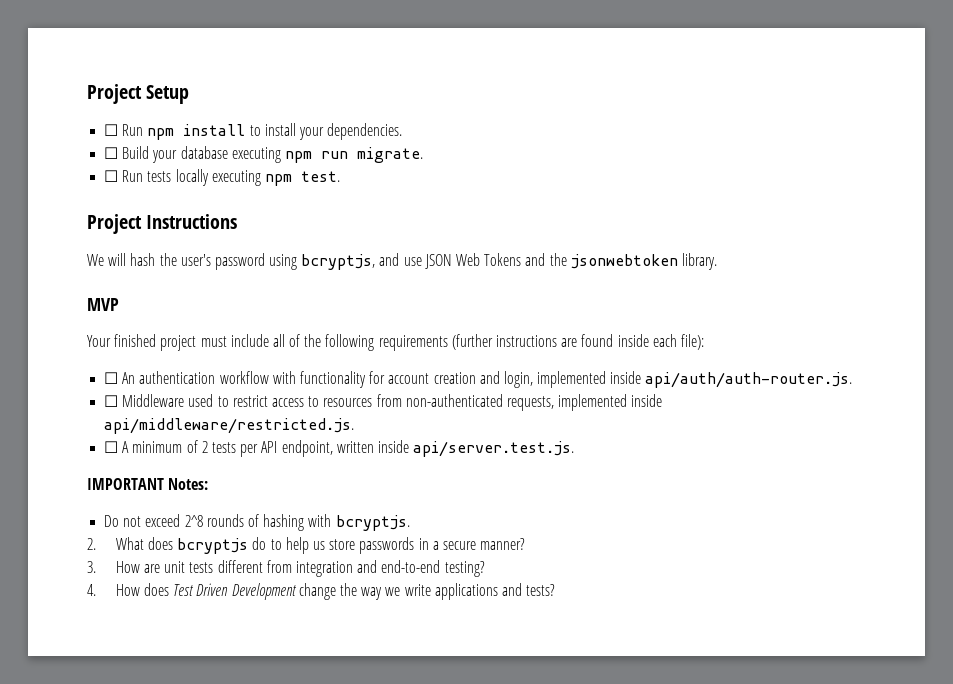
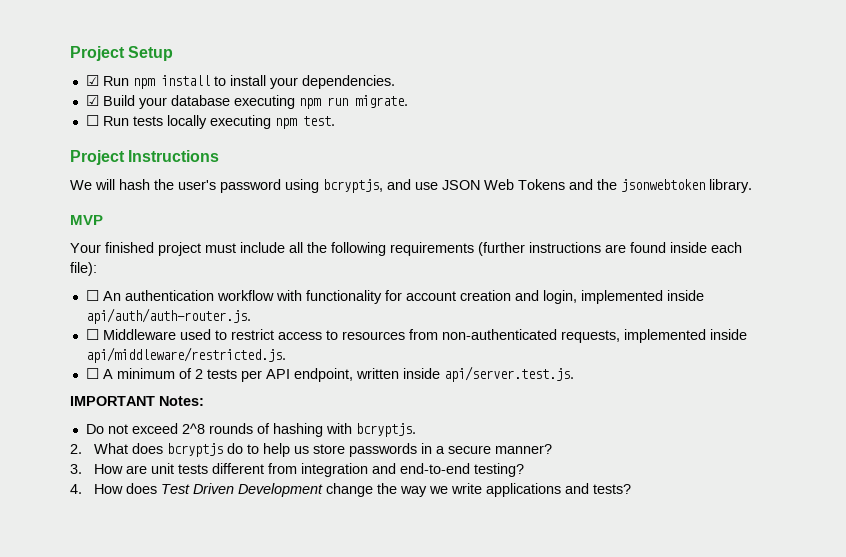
- ☐ Run npm install to install your dependencies.
+ ☑ Run npm install to install your dependencies.
- ☐ Build your database executing npm run migrate.
+ ☑ Build your database executing npm run migrate.
- Your finished project must include all of the following requirements (further instructions are found inside each file):
+ Your finished project must include all the following requirements (further instructions are found inside each file):

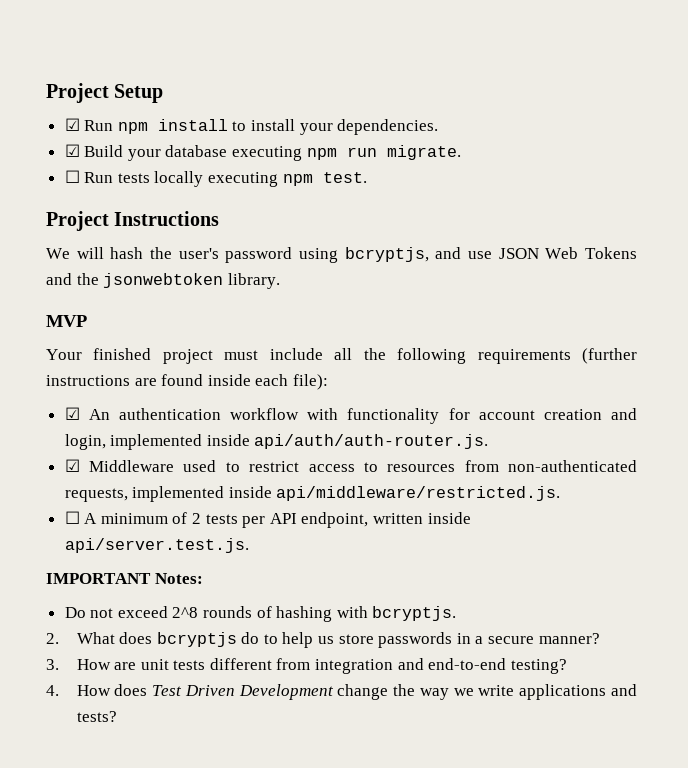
- ☐ An authentication workflow with functionality for account creation and login, implemented inside api/auth/auth-router.js.
+ ☑ An authentication workflow with functionality for account creation and login, implemented inside api/auth/auth-router.js.
- ☐ Middleware used to restrict access to resources from non-authenticated requests, implemented inside api/middleware/restricted.js.
+ ☑ Middleware used to restrict access to resources from non-authenticated requests, implemented inside api/middleware/restricted.js.

